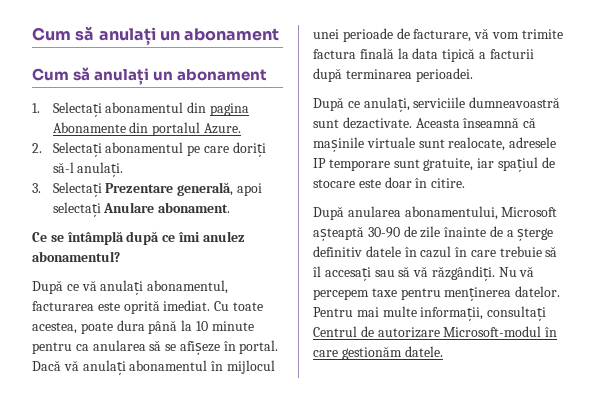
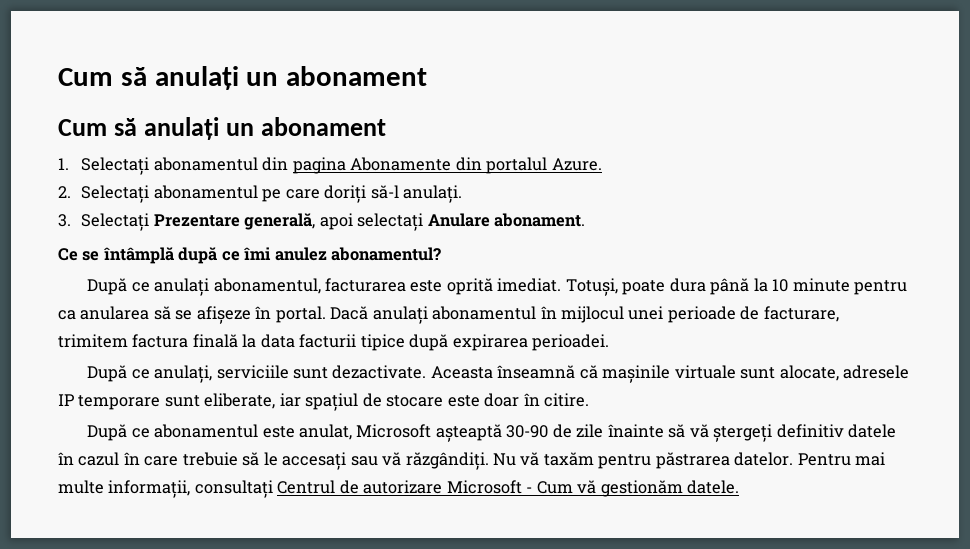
- După ce vă anulați abonamentul, facturarea este oprită imediat.
+ După ce anulați abonamentul, facturarea este oprită imediat.
- Cu toate acestea, poate dura până la 10 minute pentru ca anularea să se afișeze în portal.
+ Totuși, poate dura până la 10 minute pentru ca anularea să se afișeze în portal.
- Dacă vă anulați abonamentul în mijlocul unei perioade de facturare, vă vom trimite factura finală la data tipică a facturii după terminarea perioadei.
+ Dacă anulați abonamentul în mijlocul unei perioade de facturare, trimitem factura finală la data facturii tipice după expirarea perioadei.
- După ce anulați, serviciile dumneavoastră sunt dezactivate.
+ După ce anulați, serviciile sunt dezactivate.
- Aceasta înseamnă că mașinile virtuale sunt realocate, adresele IP temporare sunt gratuite, iar spațiul de stocare este doar în citire.
+ Aceasta înseamnă că mașinile virtuale sunt alocate, adresele IP temporare sunt eliberate, iar spațiul de stocare este doar în citire.
- După anularea abonamentului, Microsoft așteaptă 30-90 de zile înainte de a șterge definitiv datele în cazul în care trebuie să îl accesați sau să vă răzgândiți.
+ După ce abonamentul este anulat, Microsoft așteaptă 30-90 de zile înainte să vă ștergeți definitiv datele în cazul în care trebuie să le accesați sau vă răzgândiți.
- Nu vă percepem taxe pentru menținerea datelor.
+ Nu vă taxăm pentru păstrarea datelor.
- Pentru mai multe informații, consultați Centrul de autorizare Microsoft-modul în care gestionăm datele.
+ Pentru mai multe informații, consultați Centrul de autorizare Microsoft - Cum vă gestionăm datele.

